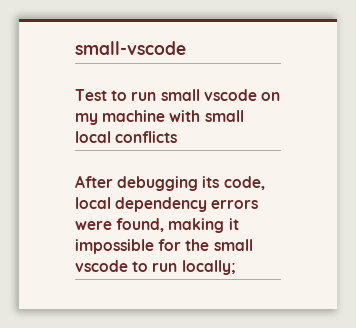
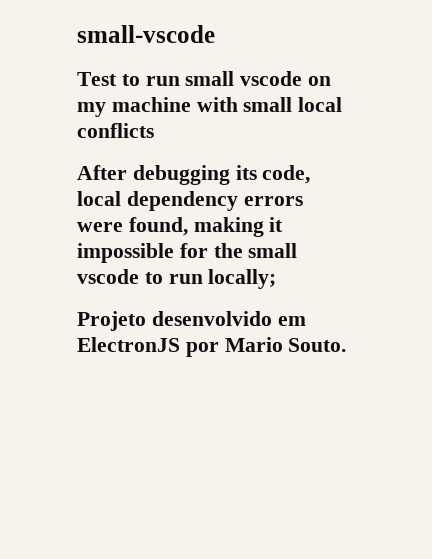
+ Projeto desenvolvido em ElectronJS por Mario Souto.

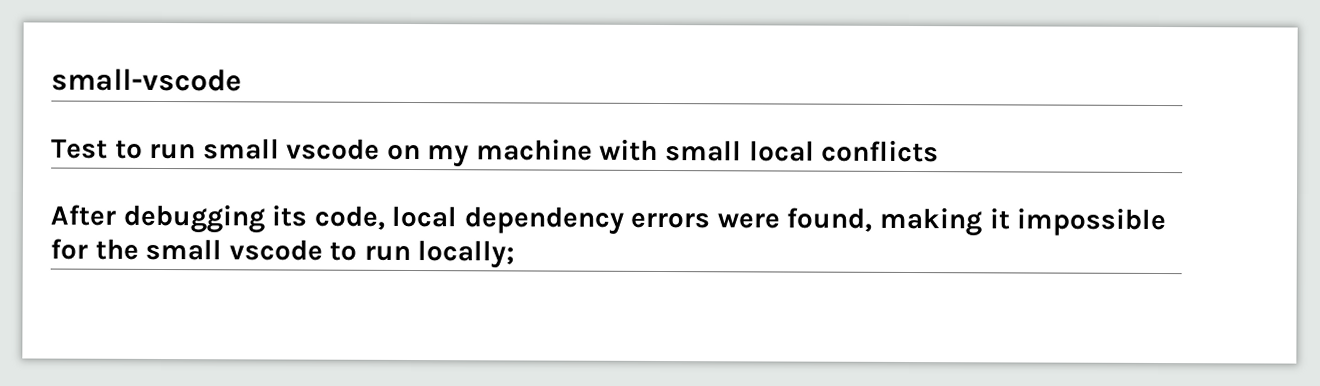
- Projeto desenvolvido em ElectronJS por Mario Souto.

